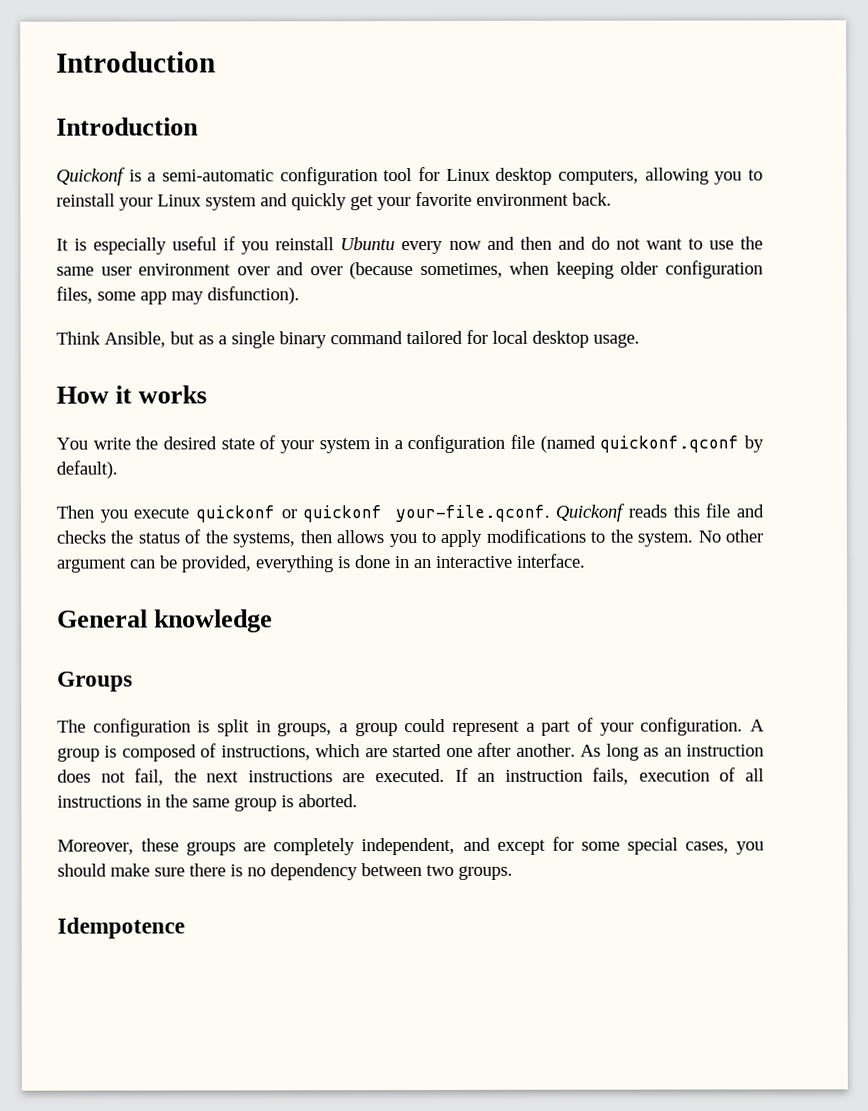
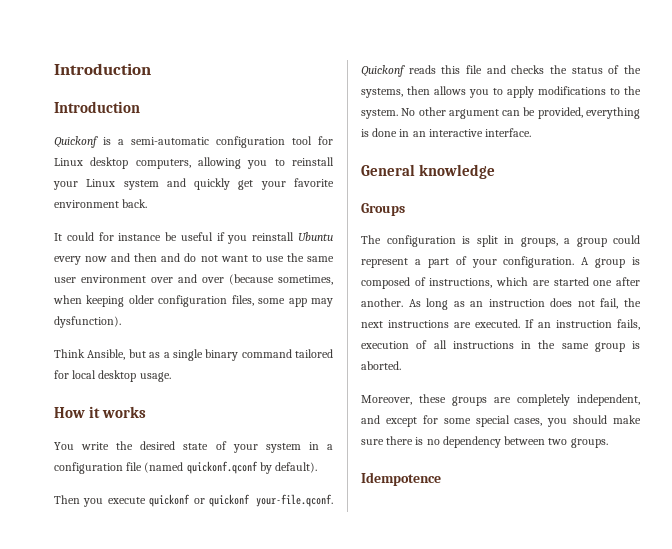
- It is especially useful if you reinstall Ubuntu every now and then and do not want to use the same user environment over and over (because sometimes, when keeping older configuration files, some app may disfunction).
+ It could for instance be useful if you reinstall Ubuntu every now and then and do not want to use the same user environment over and over (because sometimes, when keeping older configuration files, some app may dysfunction).

